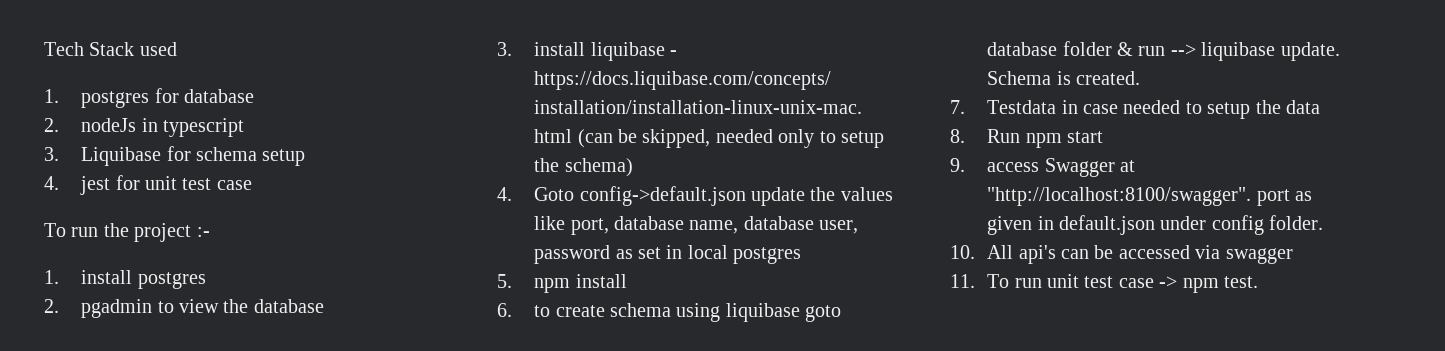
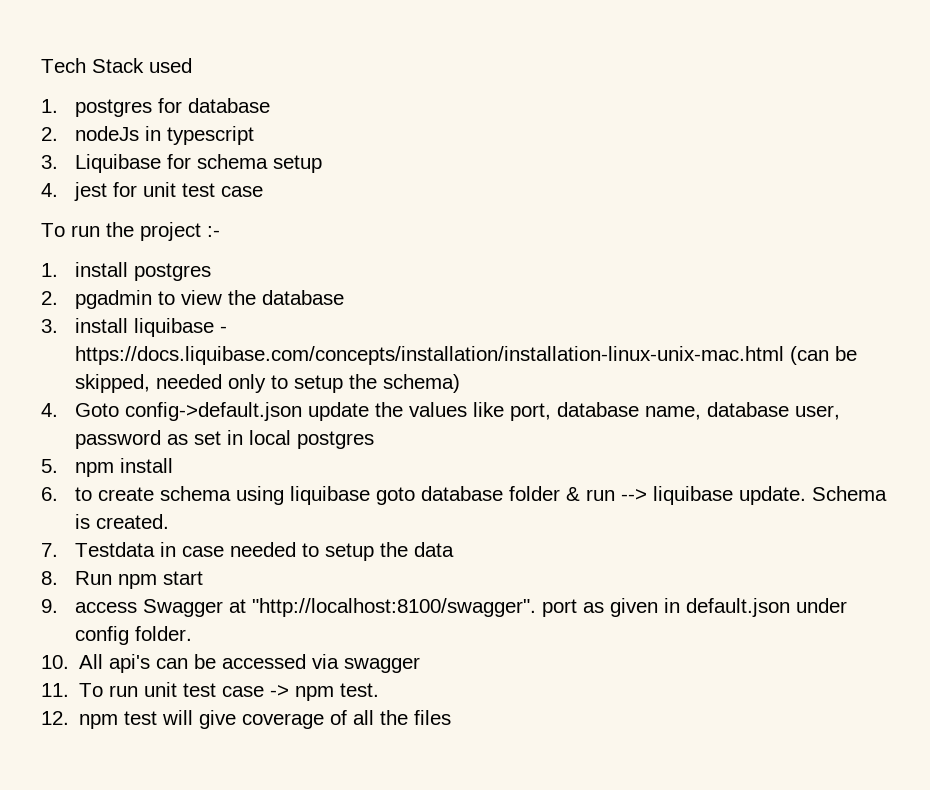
+ 12. npm test will give coverage of all the files

